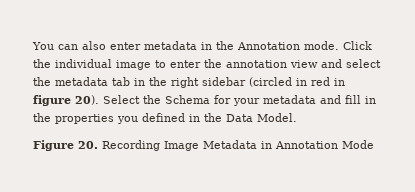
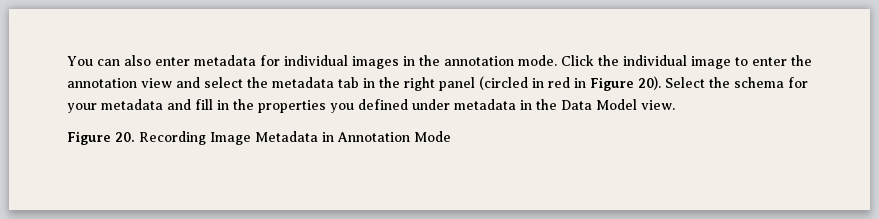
- You can also enter metadata in the Annotation mode.
+ You can also enter metadata for individual images in the annotation mode.
- Click the individual image to enter the annotation view and select the metadata tab in the right sidebar (circled in red in figure 20).
+ Click the individual image to enter the annotation view and select the metadata tab in the right panel (circled in red in Figure 20).
- Select the Schema for your metadata and fill in the properties you defined in the Data Model.
+ Select the schema for your metadata and fill in the properties you defined under metadata in the Data Model view.

